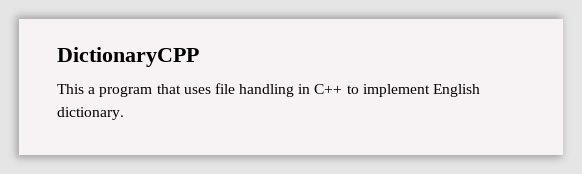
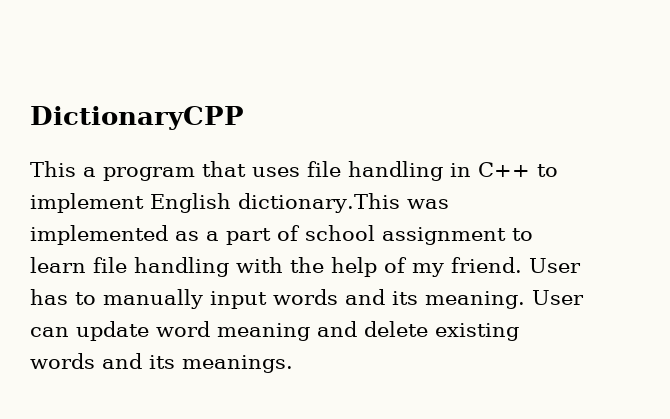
- This a program that uses file handling in C++ to implement English dictionary.
+ This a program that uses file handling in C++ to implement English dictionary.This was implemented as a part of school assignment to learn file handling with the help of my friend. User has to manually input words and its meaning. User can update word meaning and delete existing words and its meanings.

